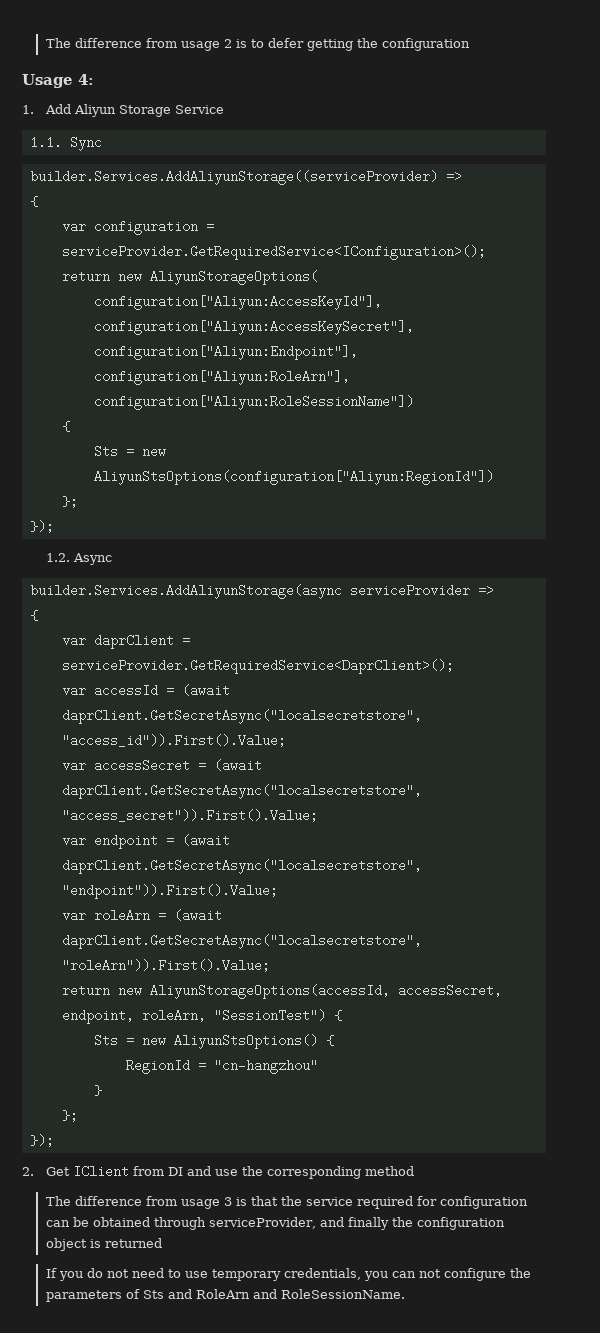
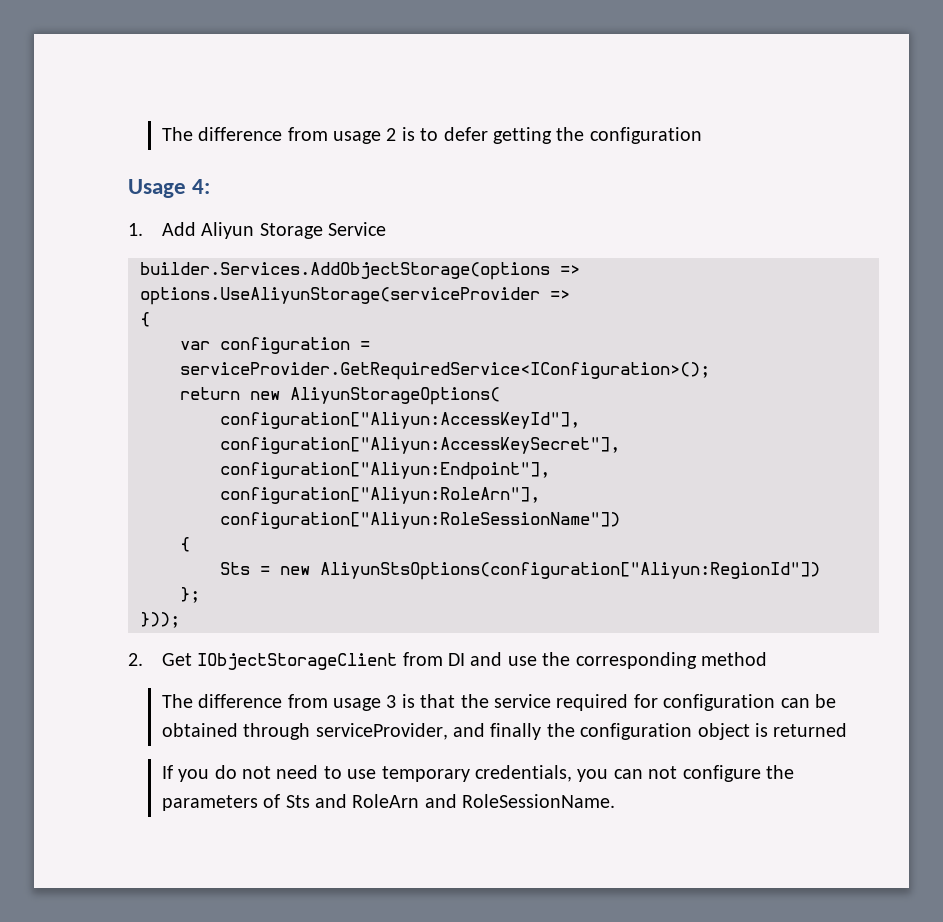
- 1.1. Sync
- builder.Services.AddAliyunStorage((serviceProvider) =>
+ builder.Services.AddObjectStorage(options => options.UseAliyunStorage(serviceProvider =>
  Sts = new AliyunStsOptions(configuration["Aliyun:RegionId"])
  };
- });
- 1.2. Async
- builder.Services.AddAliyunStorage(async serviceProvider =>
- {
- var daprClient = serviceProvider.GetRequiredService<DaprClient>();
- var accessId = (await daprClient.GetSecretAsync("localsecretstore", "access_id")).First().Value;
- var accessSecret = (await daprClient.GetSecretAsync("localsecretstore", "access_secret")).First().Value;
- var endpoint = (await daprClient.GetSecretAsync("localsecretstore", "endpoint")).First().Value;
- var roleArn = (await daprClient.GetSecretAsync("localsecretstore", "roleArn")).First().Value;
- return new AliyunStorageOptions(accessId, accessSecret, endpoint, roleArn, "SessionTest") {
- Sts = new AliyunStsOptions() {
- RegionId = "cn-hangzhou"
- }
- };
- });
+ }));
- 2. Get IClient from DI and use the corresponding method
+ 2. Get IObjectStorageClient from DI and use the corresponding method

